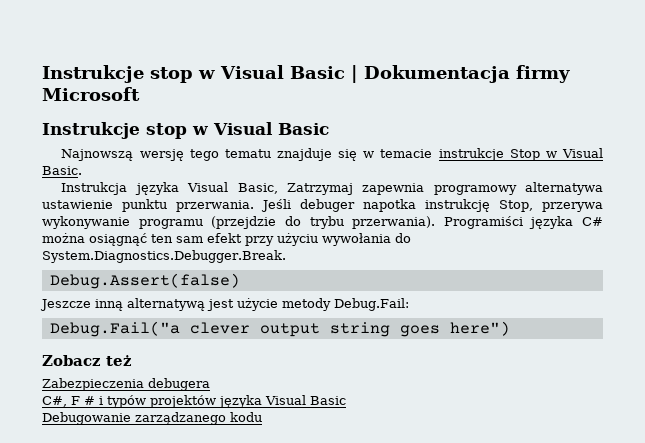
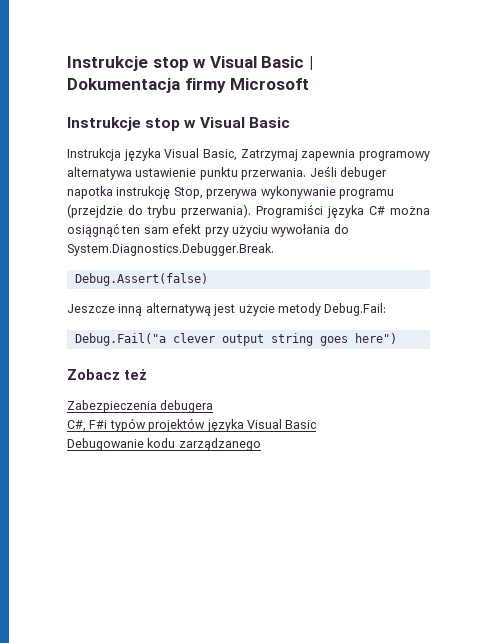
- Najnowszą wersję tego tematu znajduje się w temacie instrukcje Stop w Visual Basic.
- C#, F # i typów projektów języka Visual Basic
+ C#, F#i typów projektów języka Visual Basic
- Debugowanie zarządzanego kodu
+ Debugowanie kodu zarządzanego

